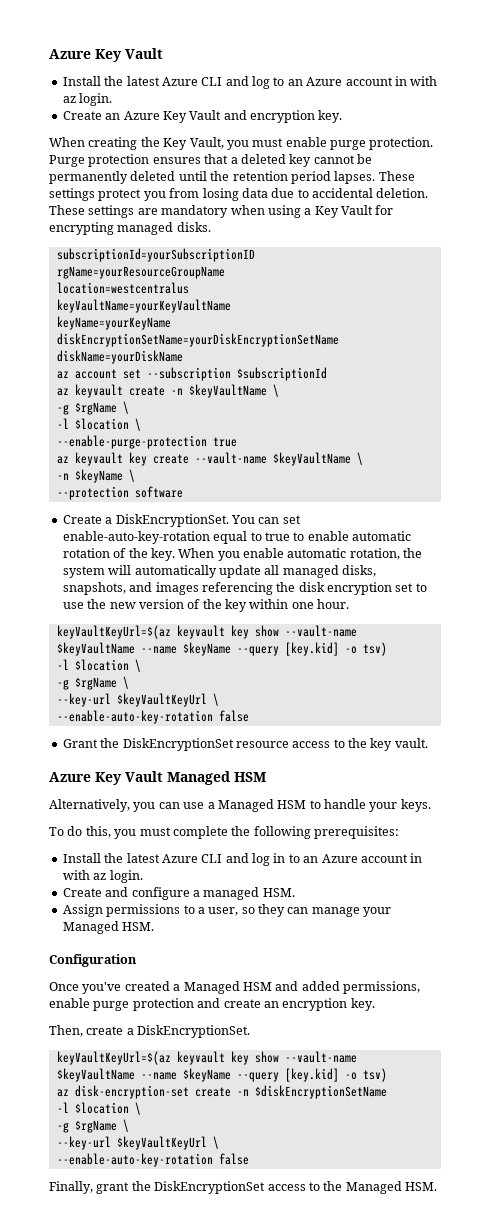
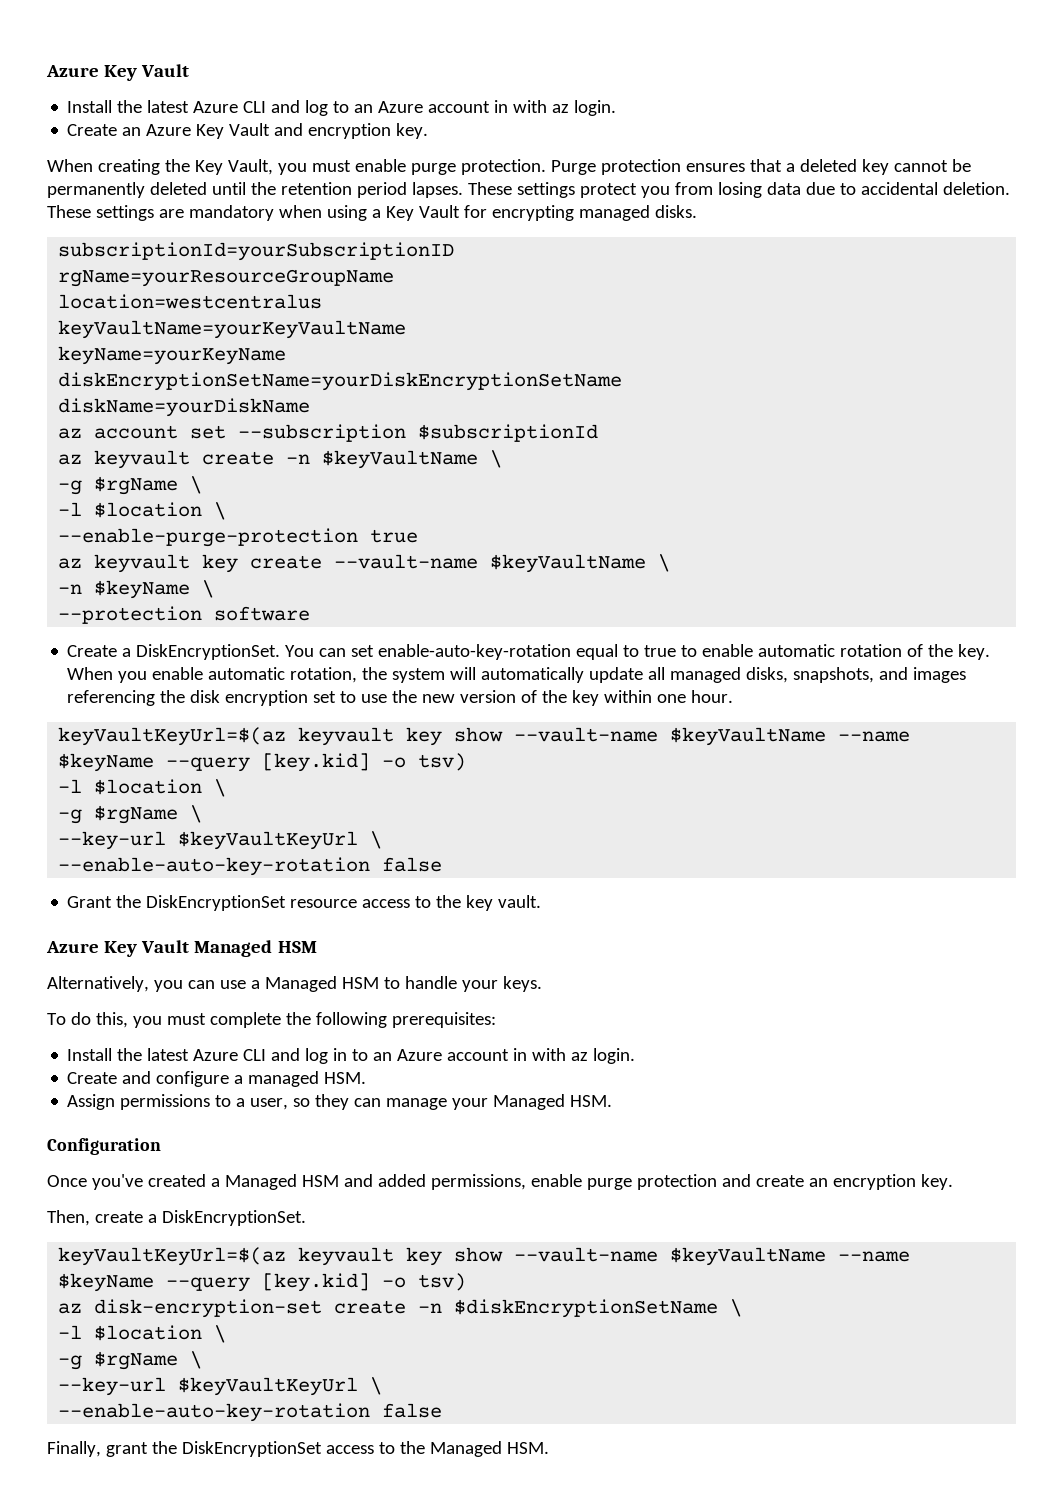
- az disk-encryption-set create -n $diskEncryptionSetName
+ az disk-encryption-set create -n $diskEncryptionSetName \

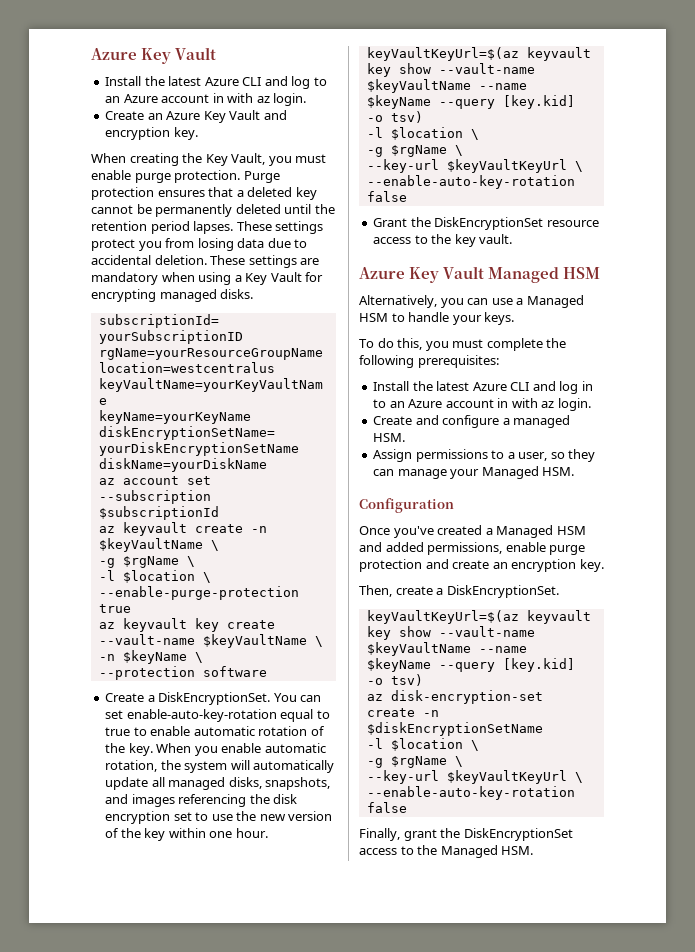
- az disk-encryption-set create -n $diskEncryptionSetName \
+ az disk-encryption-set create -n $diskEncryptionSetName

